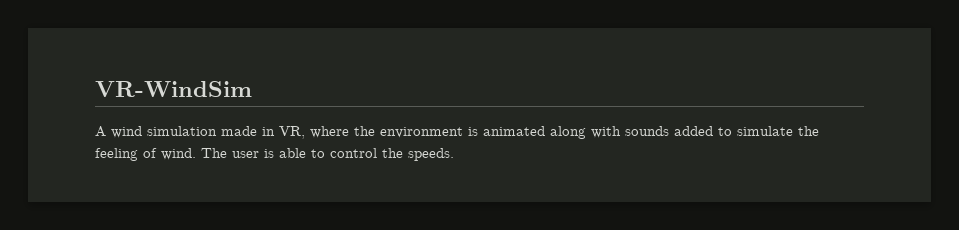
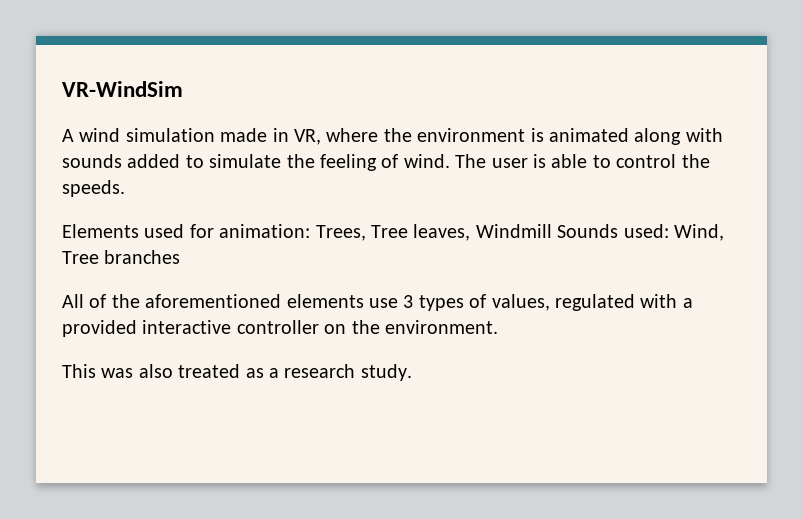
+ Elements used for animation: Trees, Tree leaves, Windmill Sounds used: Wind, Tree branches
+ All of the aforementioned elements use 3 types of values, regulated with a provided interactive controller on the environment.
+ This was also treated as a research study.

